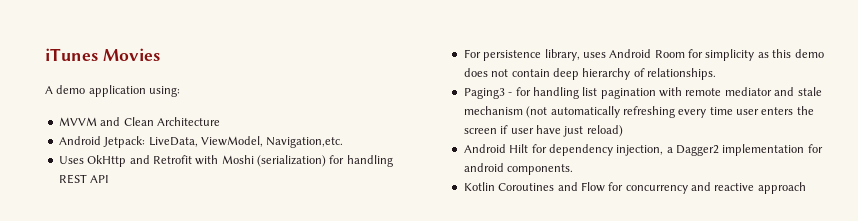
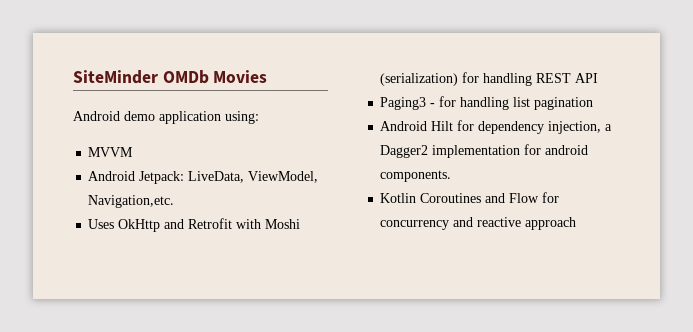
- iTunes Movies
+ SiteMinder OMDb Movies
- A demo application using:
+ Android demo application using:
- MVVM and Clean Architecture
+ MVVM
- For persistence library, uses Android Room for simplicity as this demo does not contain deep hierarchy of relationships.
- Paging3 - for handling list pagination with remote mediator and stale mechanism (not automatically refreshing every time user enters the screen if user have just reload)
+ Paging3 - for handling list pagination

